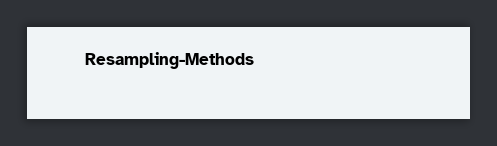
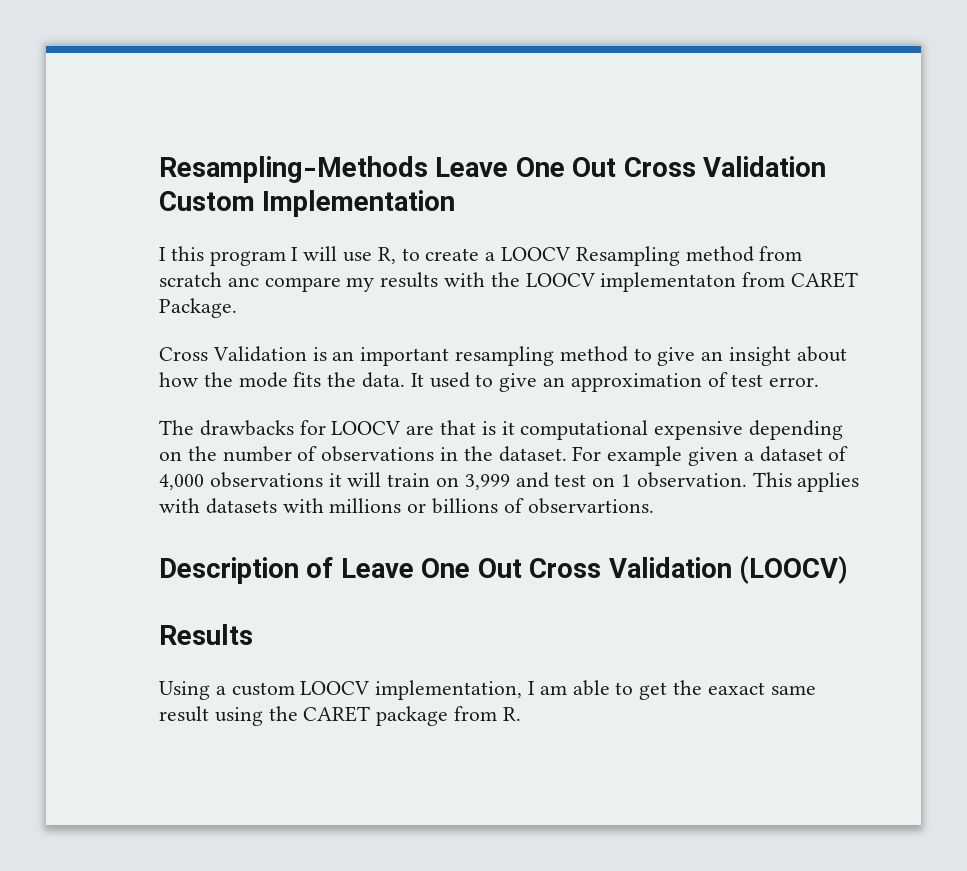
- Resampling-Methods
+ Resampling-Methods Leave One Out Cross Validation Custom Implementation
+ I this program I will use R, to create a LOOCV Resampling method from scratch anc compare my results with the LOOCV implementaton from CARET Package.
+ Cross Validation is an important resampling method to give an insight about how the mode fits the data. It used to give an approximation of test error.
+ The drawbacks for LOOCV are that is it computational expensive depending on the number of observations in the dataset. For example given a dataset of 4,000 observations it will train on 3,999 and test on 1 observation. This applies with datasets with millions or billions of observartions.
+ Description of Leave One Out Cross Validation (LOOCV)
+ Results
+ Using a custom LOOCV implementation, I am able to get the eaxact same result using the CARET package from R.

